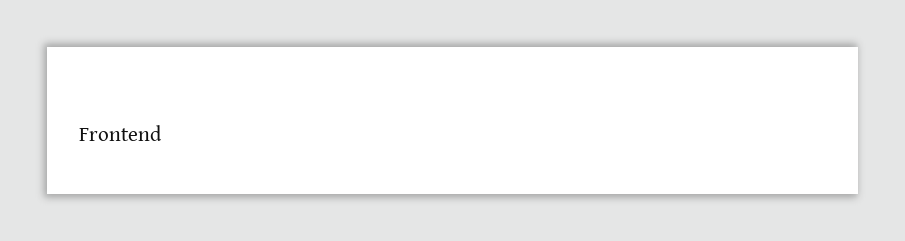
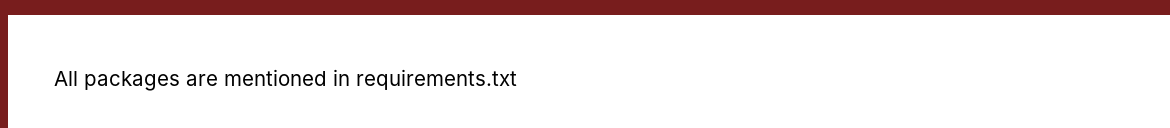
- Frontend
+ All packages are mentioned in requirements.txt

